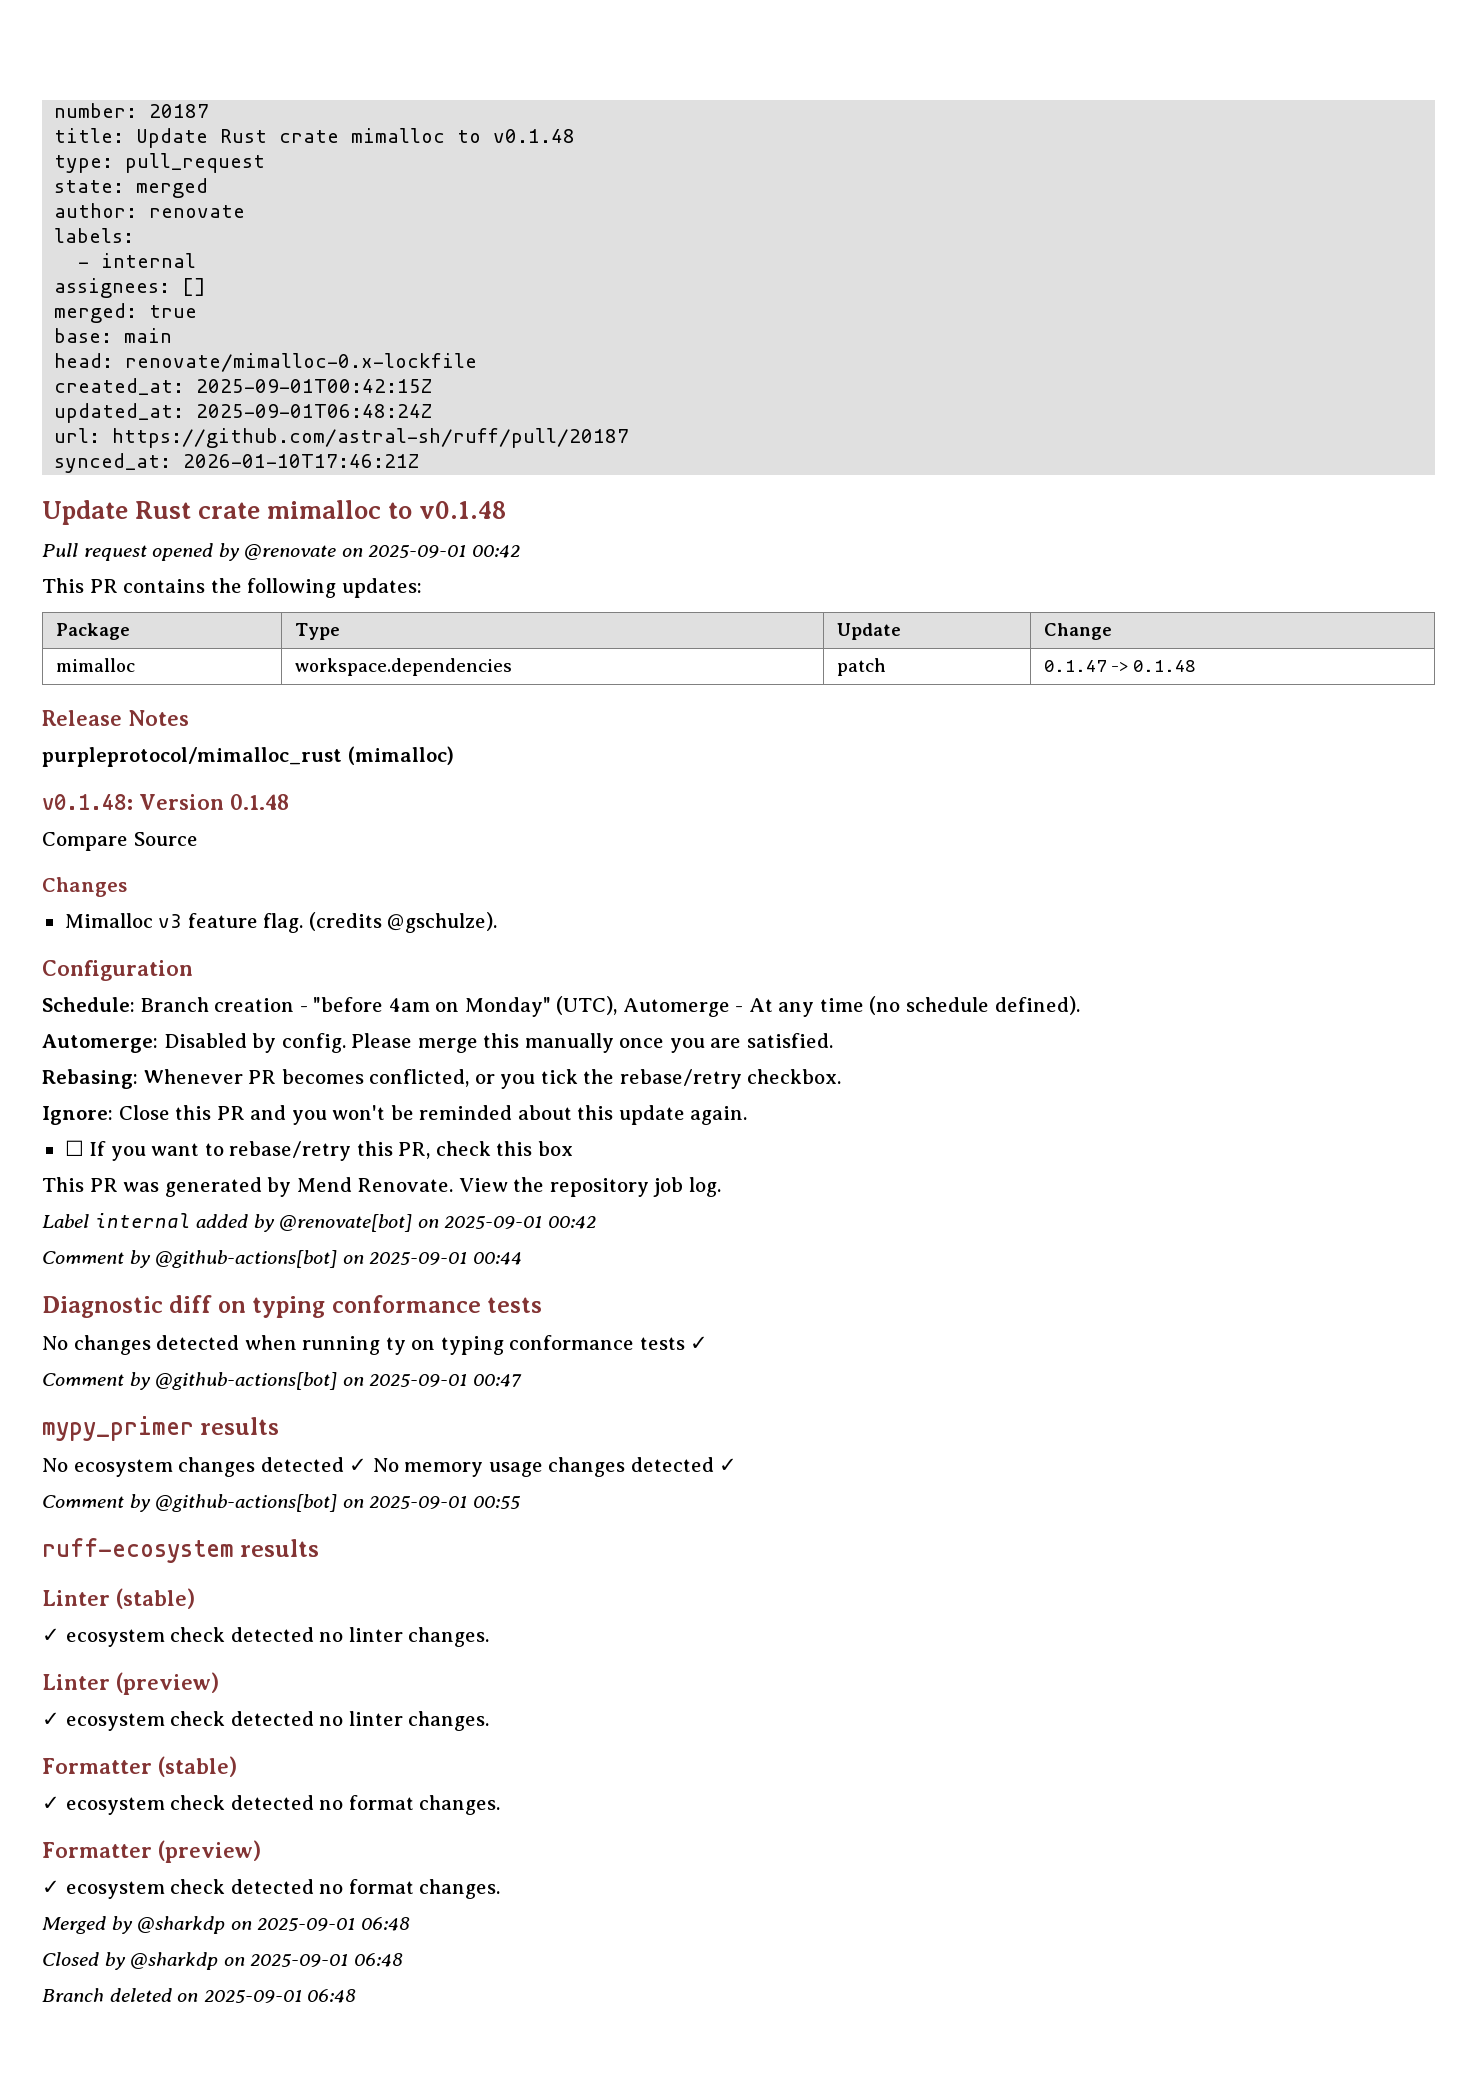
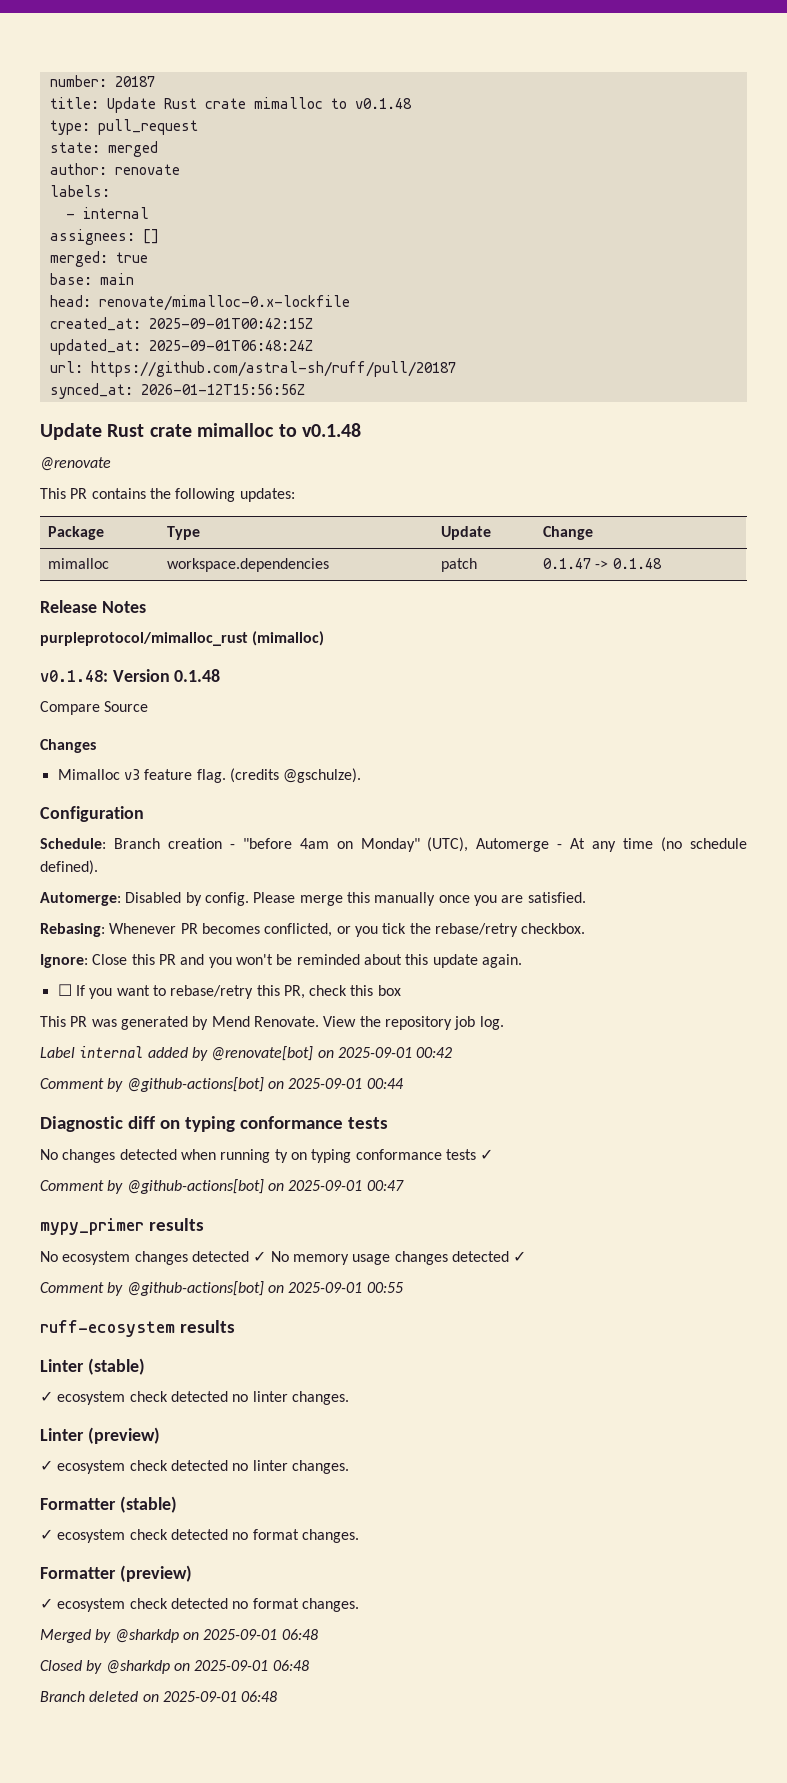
- synced_at: 2026-01-10T17:46:21Z
+ synced_at: 2026-01-12T15:56:56Z
  Update Rust crate mimalloc to v0.1.48
- Pull request opened by @renovate on 2025-09-01 00:42
+ @renovate

